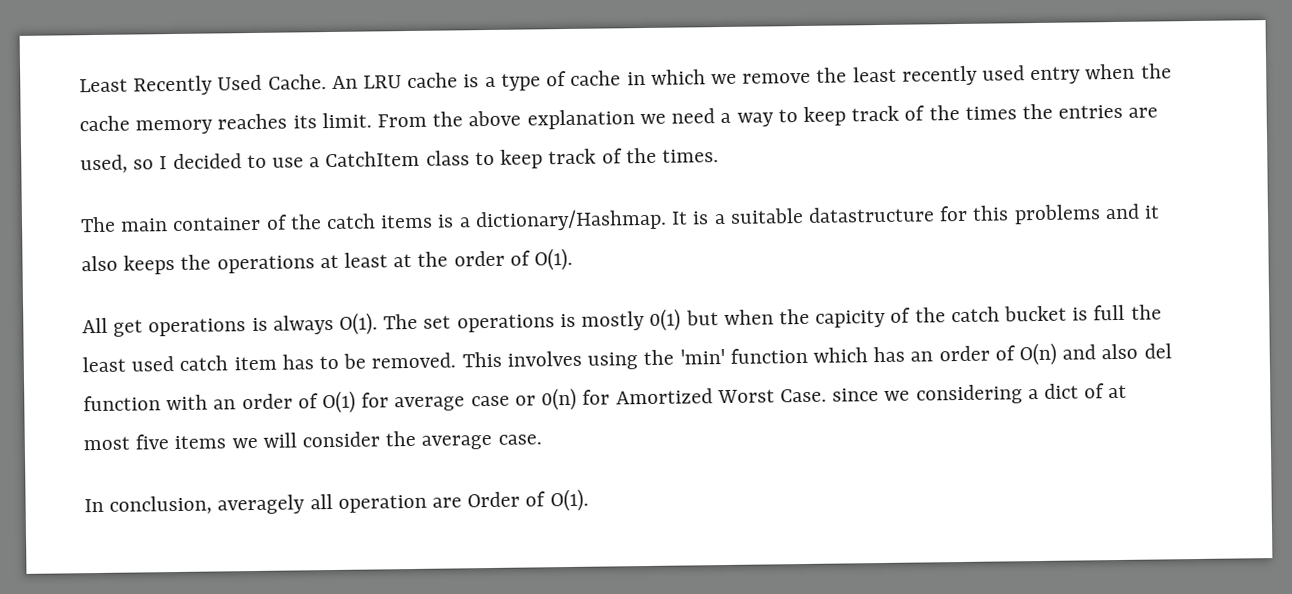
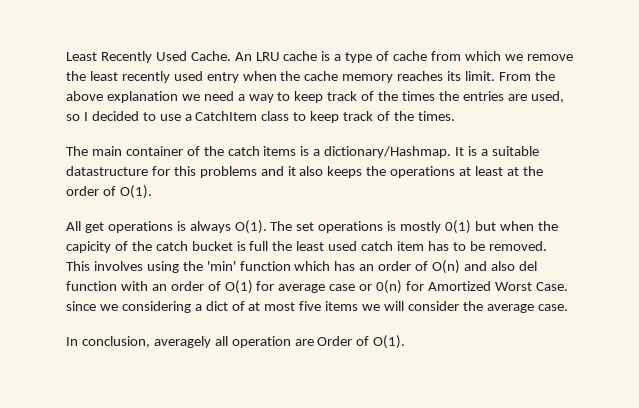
- An LRU cache is a type of cache in which we remove the least recently used entry when the cache memory reaches its limit.
+ An LRU cache is a type of cache from which we remove the least recently used entry when the cache memory reaches its limit.

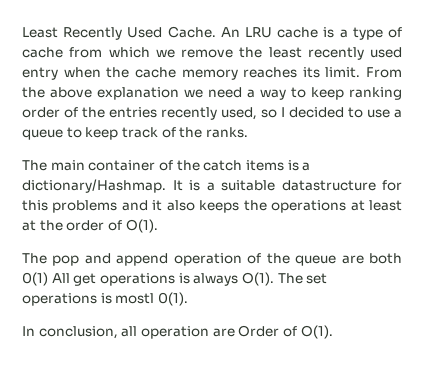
- From the above explanation we need a way to keep track of the times the entries are used, so I decided to use a CatchItem class to keep track of the times.
+ From the above explanation we need a way to keep ranking order of the entries recently used, so I decided to use a queue to keep track of the ranks.
- All get operations is always O(1).
+ The pop and append operation of the queue are both 0(1) All get operations is always O(1).
- The set operations is mostly 0(1) but when the capicity of the catch bucket is full the least used catch item has to be removed. This involves using the 'min' function which has an order of O(n) and also del function with an order of O(1) for average case or 0(n) for Amortized Worst Case. since we considering a dict of at most five items we will consider the average case.
+ The set operations is mostl 0(1).
- In conclusion, averagely all operation are Order of O(1).
+ In conclusion, all operation are Order of O(1).

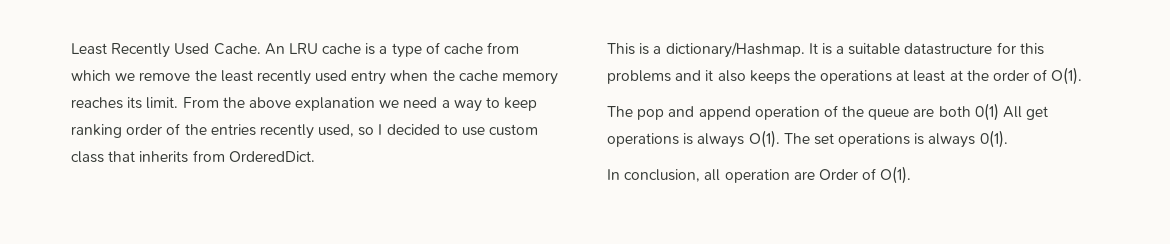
- From the above explanation we need a way to keep ranking order of the entries recently used, so I decided to use a queue to keep track of the ranks.
- The main container of the catch items is a dictionary/Hashmap.
+ From the above explanation we need a way to keep ranking order of the entries recently used, so I decided to use custom class that inherits from OrderedDict.
+ This is a dictionary/Hashmap.
- The set operations is mostl 0(1).
+ The set operations is always 0(1).

